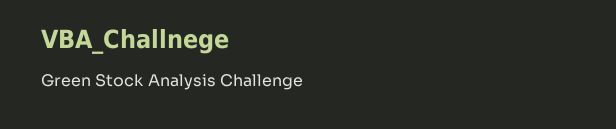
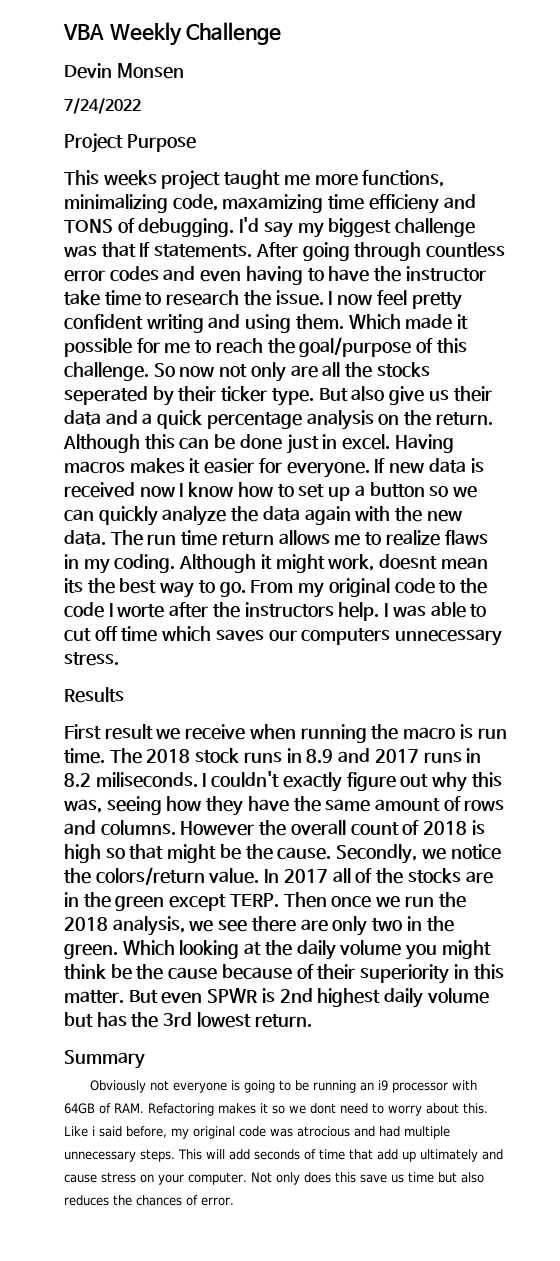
- VBA_Challnege
- Green Stock Analysis Challenge
+ VBA Weekly Challenge
+ Devin Monsen
+ 7/24/2022
+ Project Purpose
+ This weeks project taught me more functions, minimalizing code, maxamizing time efficieny and TONS of debugging. I'd say my biggest challenge was that If statements. After going through countless error codes and even having to have the instructor take time to research the issue. I now feel pretty confident writing and using them. Which made it possible for me to reach the goal/purpose of this challenge. So now not only are all the stocks seperated by their ticker type. But also give us their data and a quick percentage analysis on the return. Although this can be done just in excel. Having macros makes it easier for everyone. If new data is received now I know how to set up a button so we can quickly analyze the data again with the new data. The run time return allows me to realize flaws in my coding. Although it might work, doesnt mean its the best way to go. From my original code to the code I worte after the instructors help. I was able to cut off time which saves our computers unnecessary stress.
+ Results
+ First result we receive when running the macro is run time. The 2018 stock runs in 8.9 and 2017 runs in 8.2 miliseconds. I couldn't exactly figure out why this was, seeing how they have the same amount of rows and columns. However the overall count of 2018 is high so that might be the cause. Secondly, we notice the colors/return value. In 2017 all of the stocks are in the green except TERP. Then once we run the 2018 analysis, we see there are only two in the green. Which looking at the daily volume you might think be the cause because of their superiority in this matter. But even SPWR is 2nd highest daily volume but has the 3rd lowest return.
+ Summary
+ Obviously not everyone is going to be running an i9 processor with 64GB of RAM. Refactoring makes it so we dont need to worry about this. Like i said before, my original code was atrocious and had multiple unnecessary steps. This will add seconds of time that add up ultimately and cause stress on your computer. Not only does this save us time but also reduces the chances of error.

